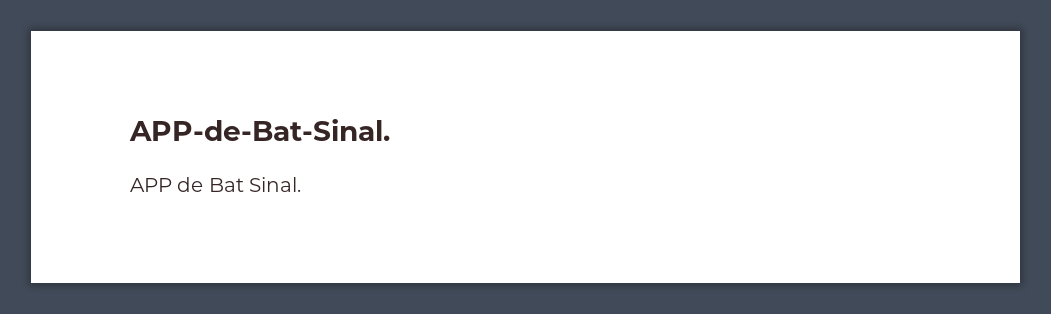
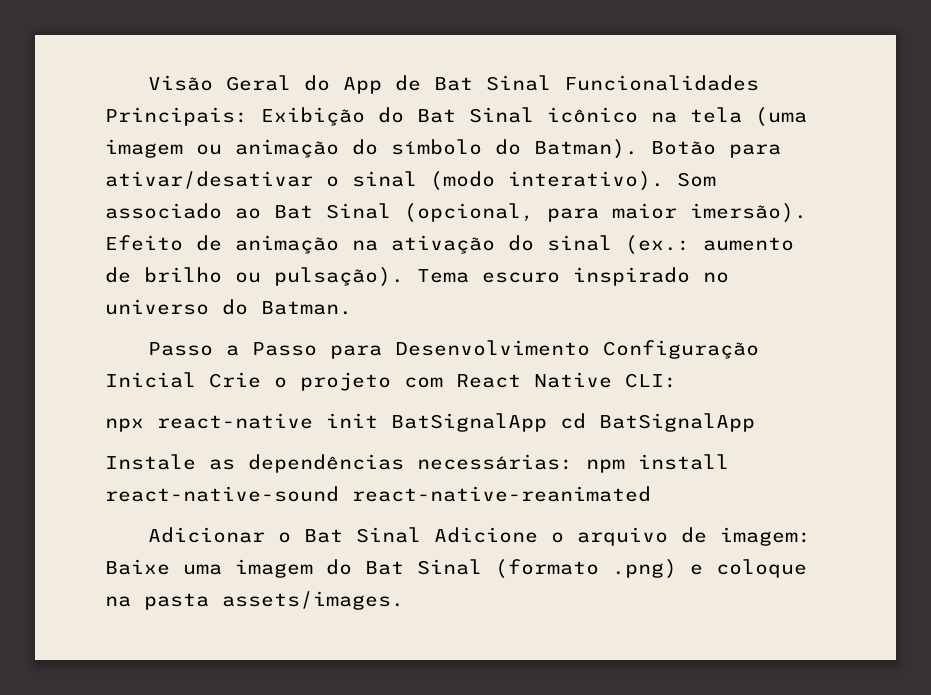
- APP-de-Bat-Sinal.
- APP de Bat Sinal.
+ Visão Geral do App de Bat Sinal Funcionalidades Principais: Exibição do Bat Sinal icônico na tela (uma imagem ou animação do símbolo do Batman). Botão para ativar/desativar o sinal (modo interativo). Som associado ao Bat Sinal (opcional, para maior imersão). Efeito de animação na ativação do sinal (ex.: aumento de brilho ou pulsação). Tema escuro inspirado no universo do Batman.
+ Passo a Passo para Desenvolvimento Configuração Inicial Crie o projeto com React Native CLI:
+ npx react-native init BatSignalApp cd BatSignalApp
+ Instale as dependências necessárias: npm install react-native-sound react-native-reanimated
+ Adicionar o Bat Sinal Adicione o arquivo de imagem: Baixe uma imagem do Bat Sinal (formato .png) e coloque na pasta assets/images.

